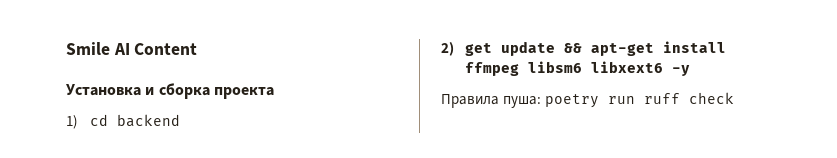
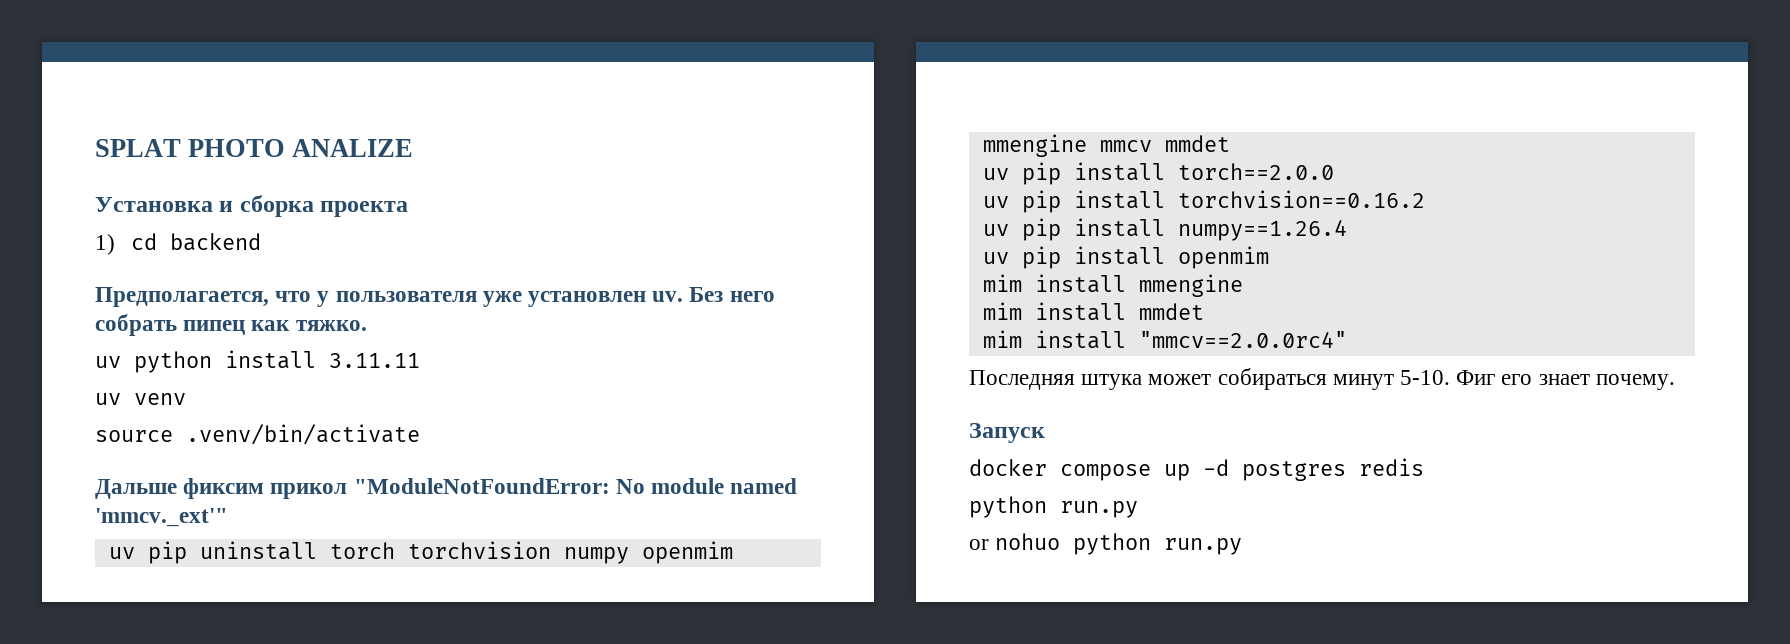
- Smile AI Content
+ SPLAT PHOTO ANALIZE
- 2) get update && apt-get install ffmpeg libsm6 libxext6 -y
- Правила пуша: poetry run ruff check
+ Предполагается, что у пользователя уже установлен uv. Без него собрать пипец как тяжко.
+ uv python install 3.11.11
+ uv venv
+ source .venv/bin/activate
+ Дальше фиксим прикол "ModuleNotFoundError: No module named 'mmcv._ext'"
+ uv pip uninstall torch torchvision numpy openmim mmengine mmcv mmdet
+ uv pip install torch==2.0.0
+ uv pip install torchvision==0.16.2
+ uv pip install numpy==1.26.4
+ uv pip install openmim
+ mim install mmengine
+ mim install mmdet
+ mim install "mmcv==2.0.0rc4"
+ Последняя штука может собираться минут 5-10. Фиг его знает почему.
+ Запуск
+ docker compose up -d postgres redis
+ python run.py
+ or nohuo python run.py

